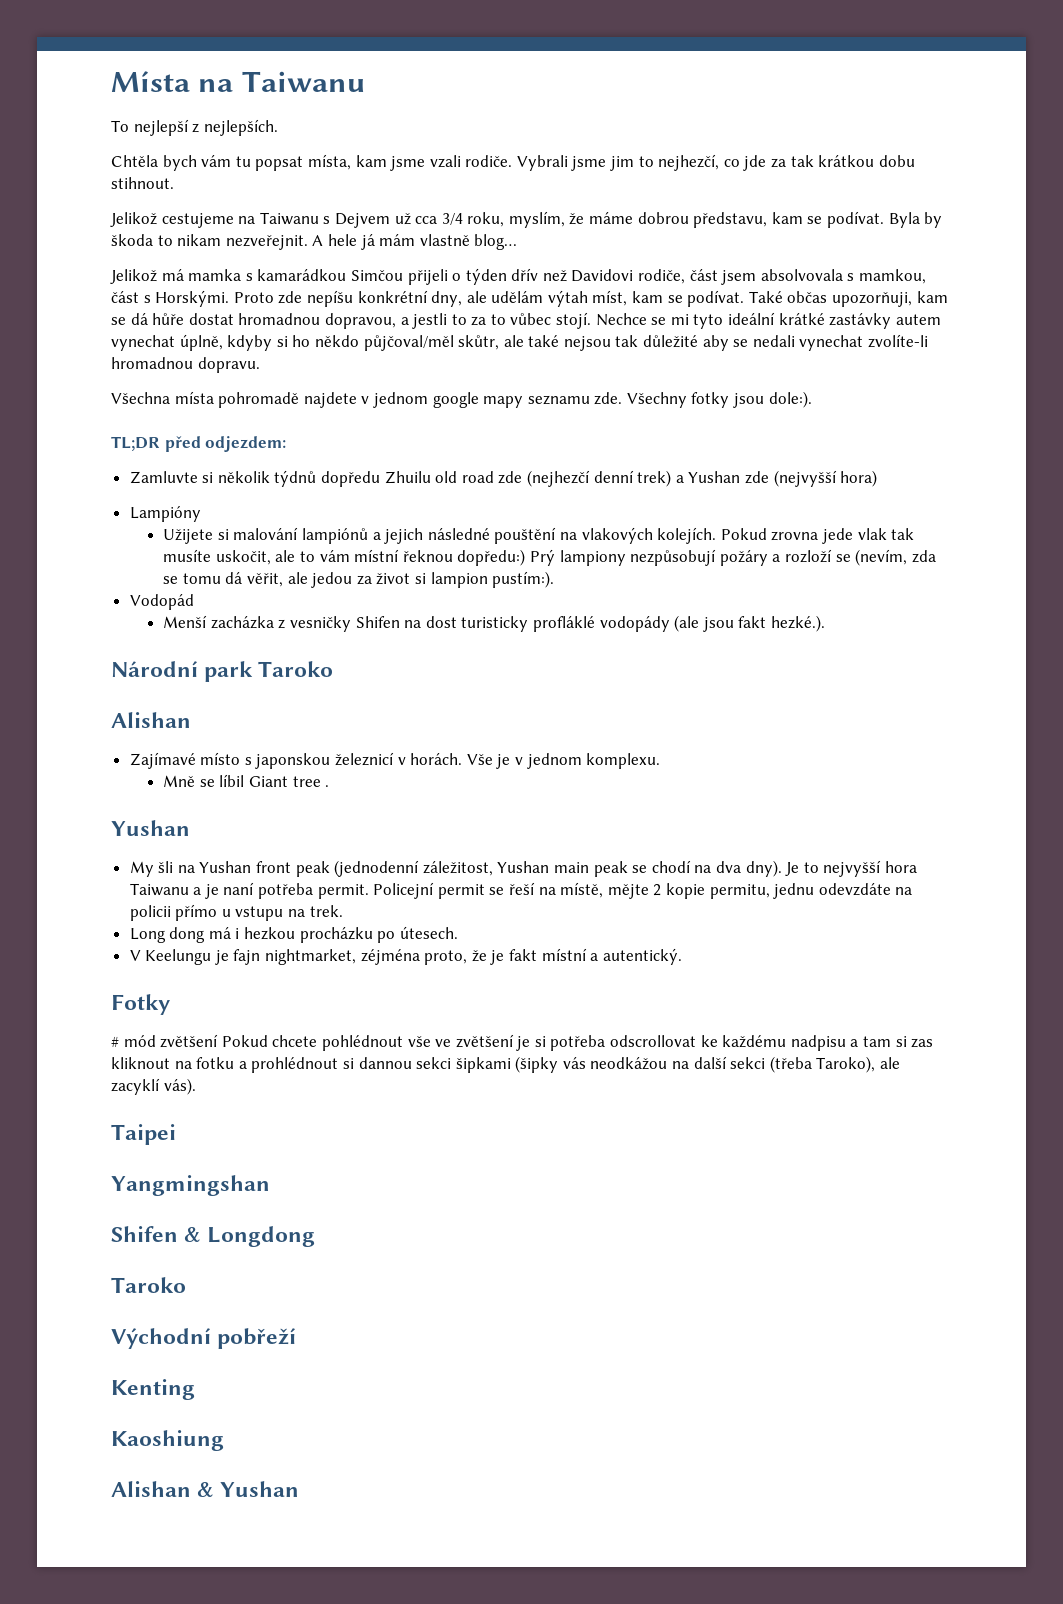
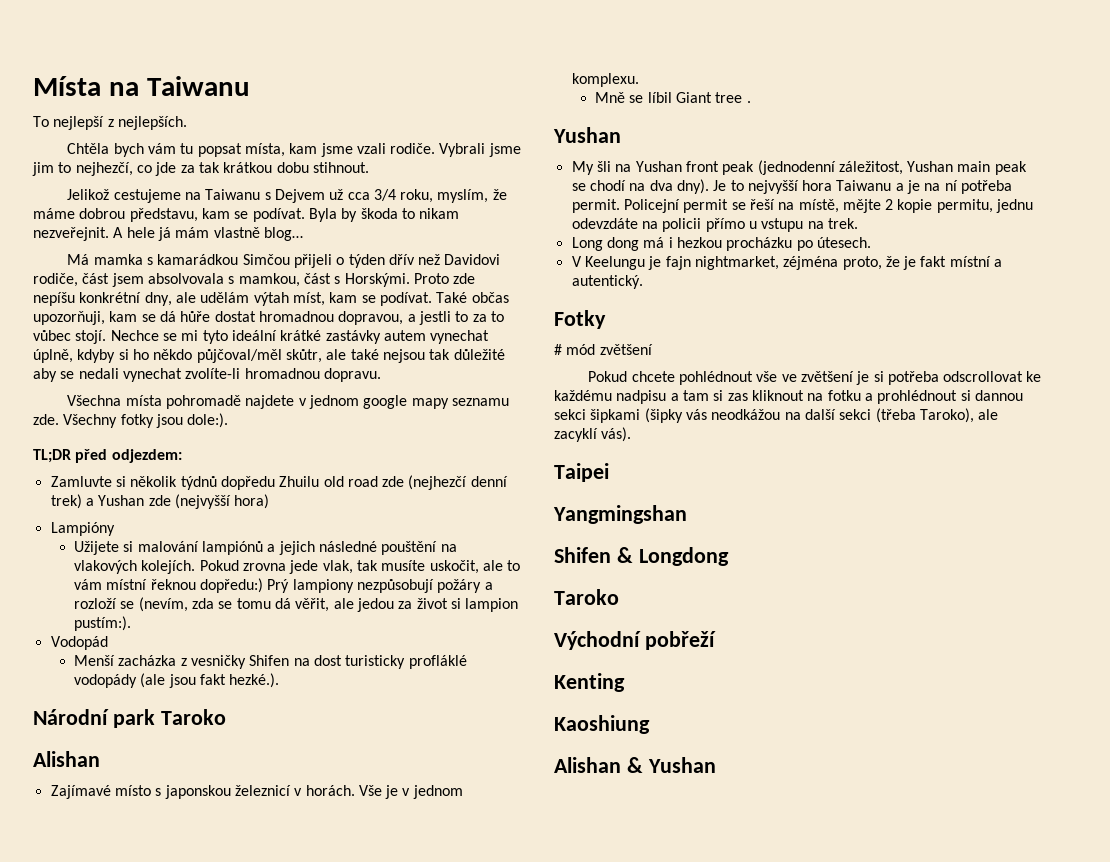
- Jelikož má mamka s kamarádkou Simčou přijeli o týden dřív než Davidovi rodiče, část jsem absolvovala s mamkou, část s Horskými.
+ Má mamka s kamarádkou Simčou přijeli o týden dřív než Davidovi rodiče, část jsem absolvovala s mamkou, část s Horskými.
- Pokud zrovna jede vlak tak musíte uskočit, ale to vám místní řeknou dopředu:) Prý lampiony nezpůsobují požáry a rozloží se (nevím, zda se tomu dá věřit, ale jedou za život si lampion pustím:).
+ Pokud zrovna jede vlak, tak musíte uskočit, ale to vám místní řeknou dopředu:) Prý lampiony nezpůsobují požáry a rozloží se (nevím, zda se tomu dá věřit, ale jedou za život si lampion pustím:).
- Je to nejvyšší hora Taiwanu a je naní potřeba permit.
+ Je to nejvyšší hora Taiwanu a je na ní potřeba permit.
- # mód zvětšení Pokud chcete pohlédnout vše ve zvětšení je si potřeba odscrollovat ke každému nadpisu a tam si zas kliknout na fotku a prohlédnout si dannou sekci šipkami (šipky vás neodkážou na další sekci (třeba Taroko), ale zacyklí vás).
+ # mód zvětšení
+ Pokud chcete pohlédnout vše ve zvětšení je si potřeba odscrollovat ke každému nadpisu a tam si zas kliknout na fotku a prohlédnout si dannou sekci šipkami (šipky vás neodkážou na další sekci (třeba Taroko), ale zacyklí vás).

